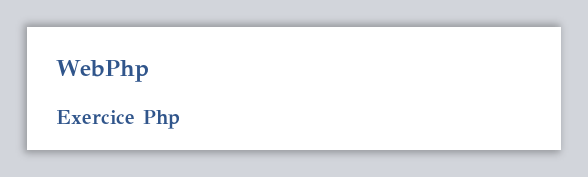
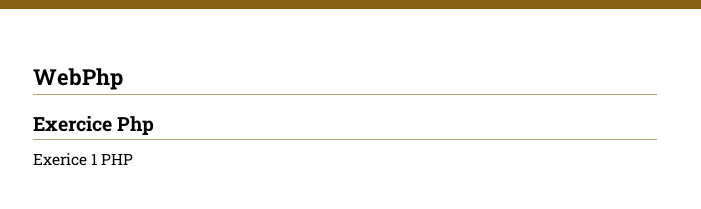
+ Exerice 1 PHP

